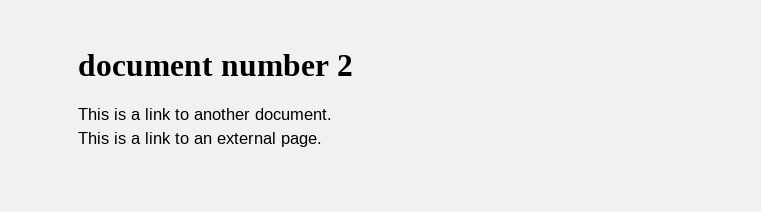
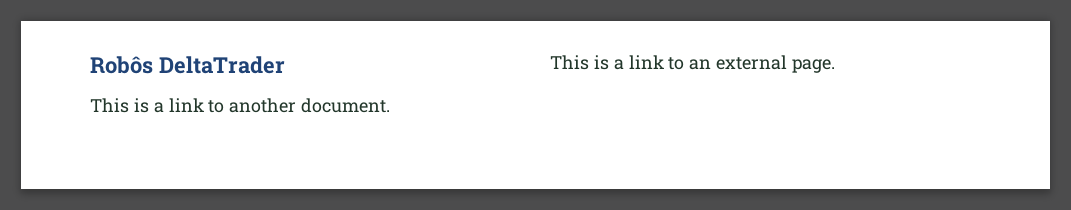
- document number 2
+ Robôs DeltaTrader

